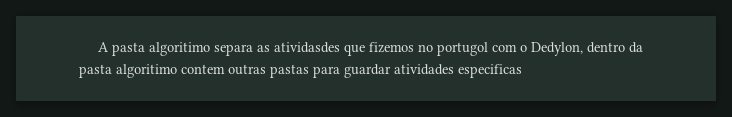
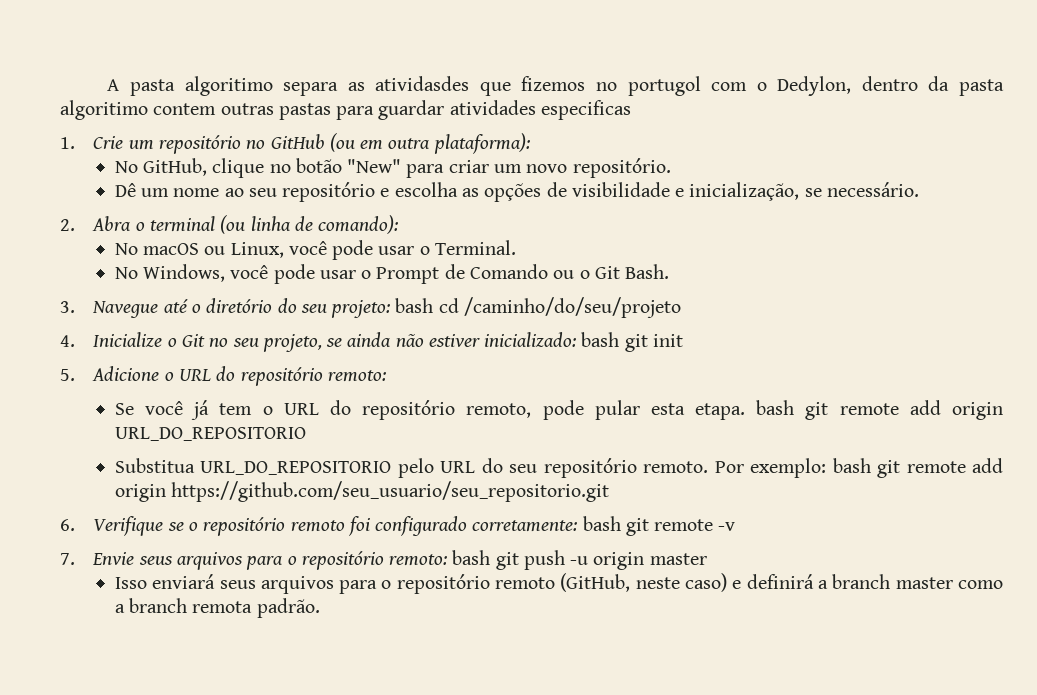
+ 1. Crie um repositório no GitHub (ou em outra plataforma):
+ No GitHub, clique no botão "New" para criar um novo repositório.
+ Dê um nome ao seu repositório e escolha as opções de visibilidade e inicialização, se necessário.
+ 2. Abra o terminal (ou linha de comando):
+ No macOS ou Linux, você pode usar o Terminal.
+ No Windows, você pode usar o Prompt de Comando ou o Git Bash.
+ 3. Navegue até o diretório do seu projeto: bash cd /caminho/do/seu/projeto
+ 4. Inicialize o Git no seu projeto, se ainda não estiver inicializado: bash git init
+ 5. Adicione o URL do repositório remoto:
+ Se você já tem o URL do repositório remoto, pode pular esta etapa. bash git remote add origin URL_DO_REPOSITORIO
+ Substitua URL_DO_REPOSITORIO pelo URL do seu repositório remoto. Por exemplo: bash git remote add origin https://github.com/seu_usuario/seu_repositorio.git
+ 6. Verifique se o repositório remoto foi configurado corretamente: bash git remote -v
+ 7. Envie seus arquivos para o repositório remoto: bash git push -u origin master
+ Isso enviará seus arquivos para o repositório remoto (GitHub, neste caso) e definirá a branch master como a branch remota padrão.

